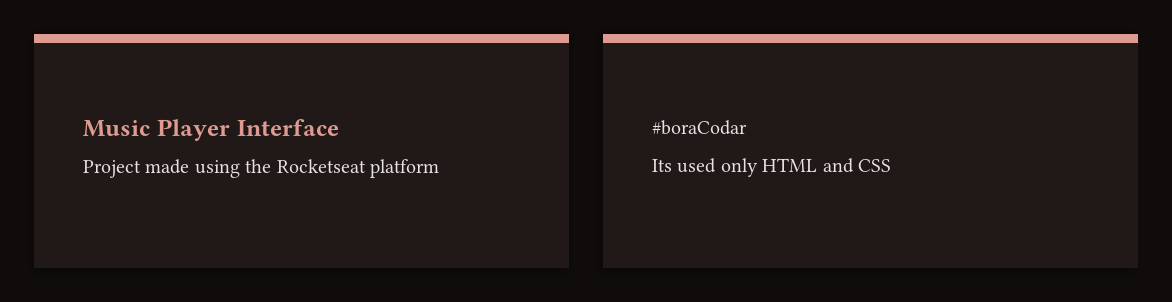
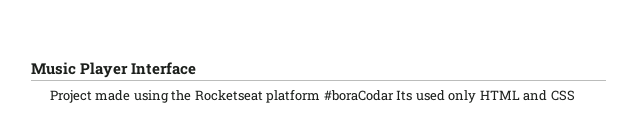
- Project made using the Rocketseat platform #boraCodar
- Its used only HTML and CSS
+ Project made using the Rocketseat platform #boraCodar Its used only HTML and CSS

